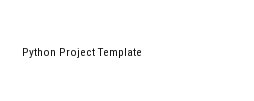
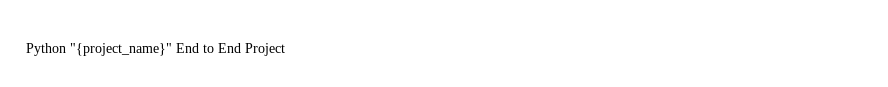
- Python Project Template
+ Python "{project_name}" End to End Project

